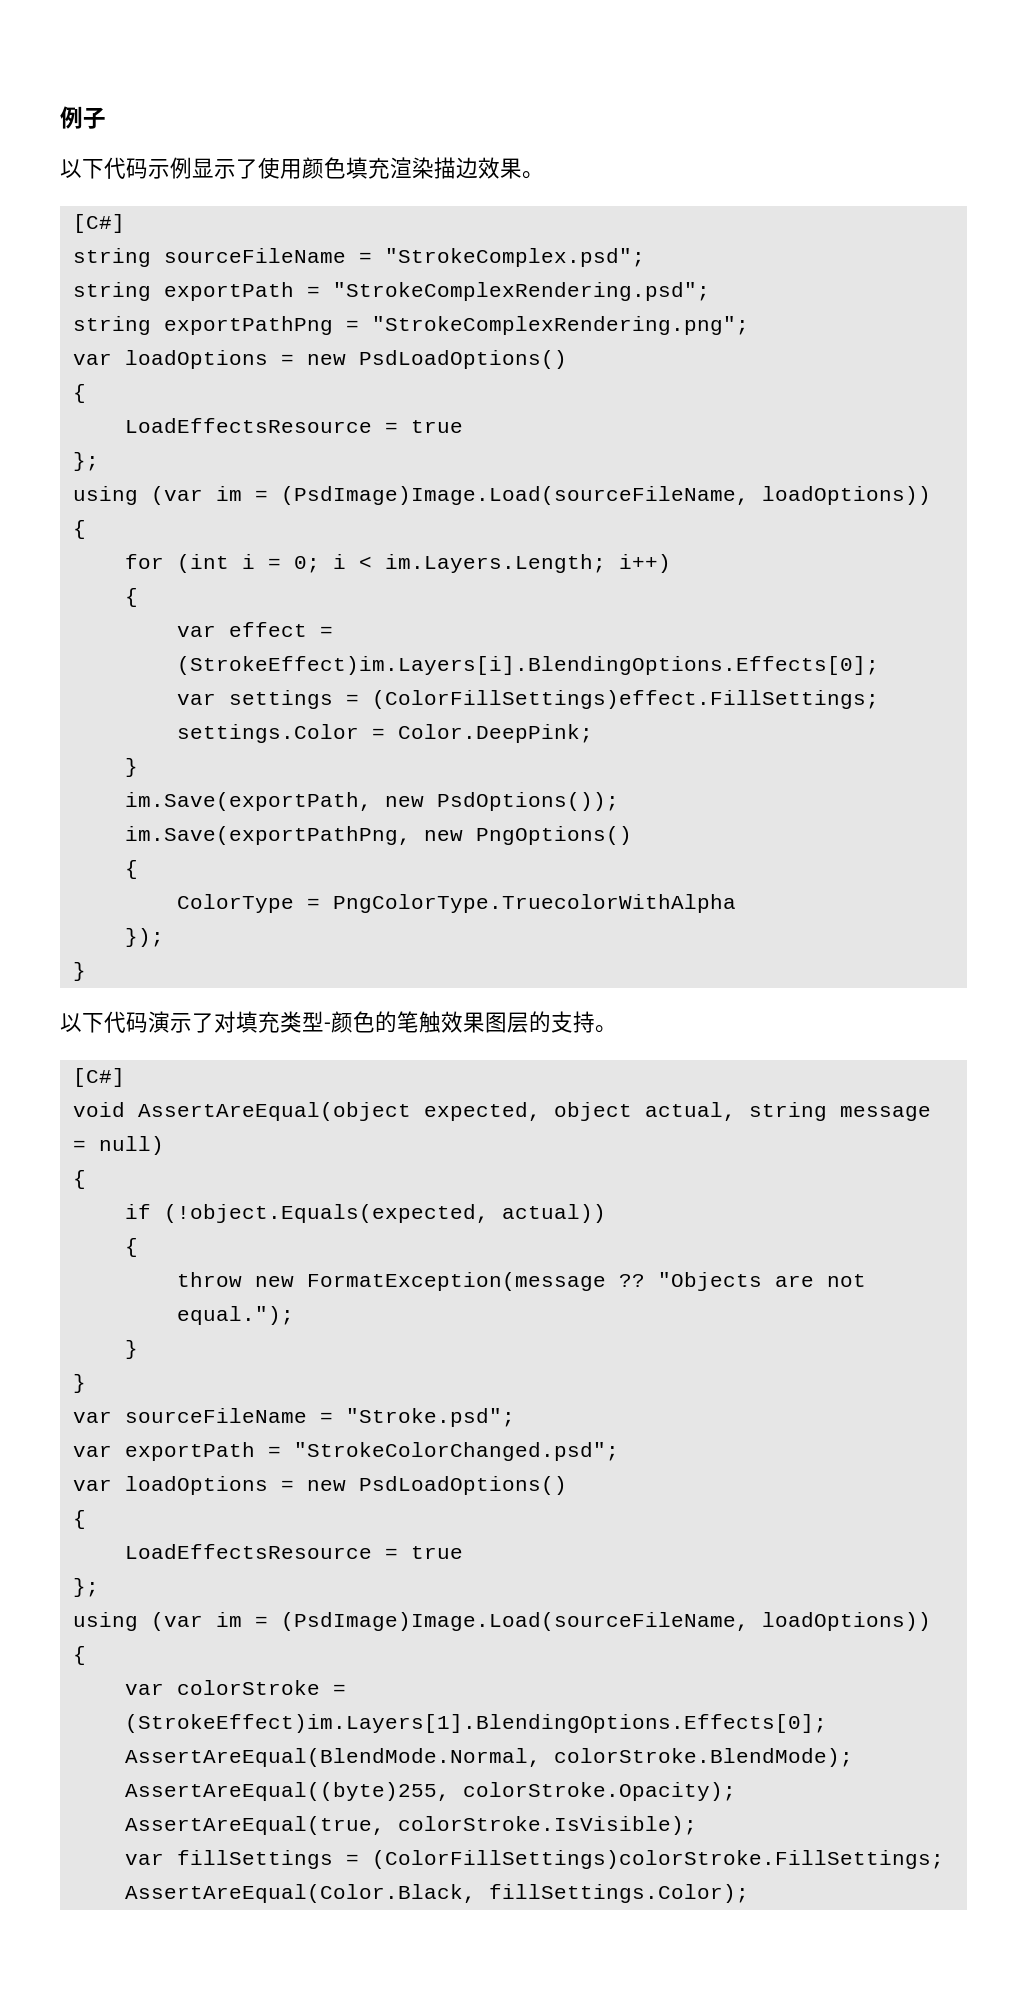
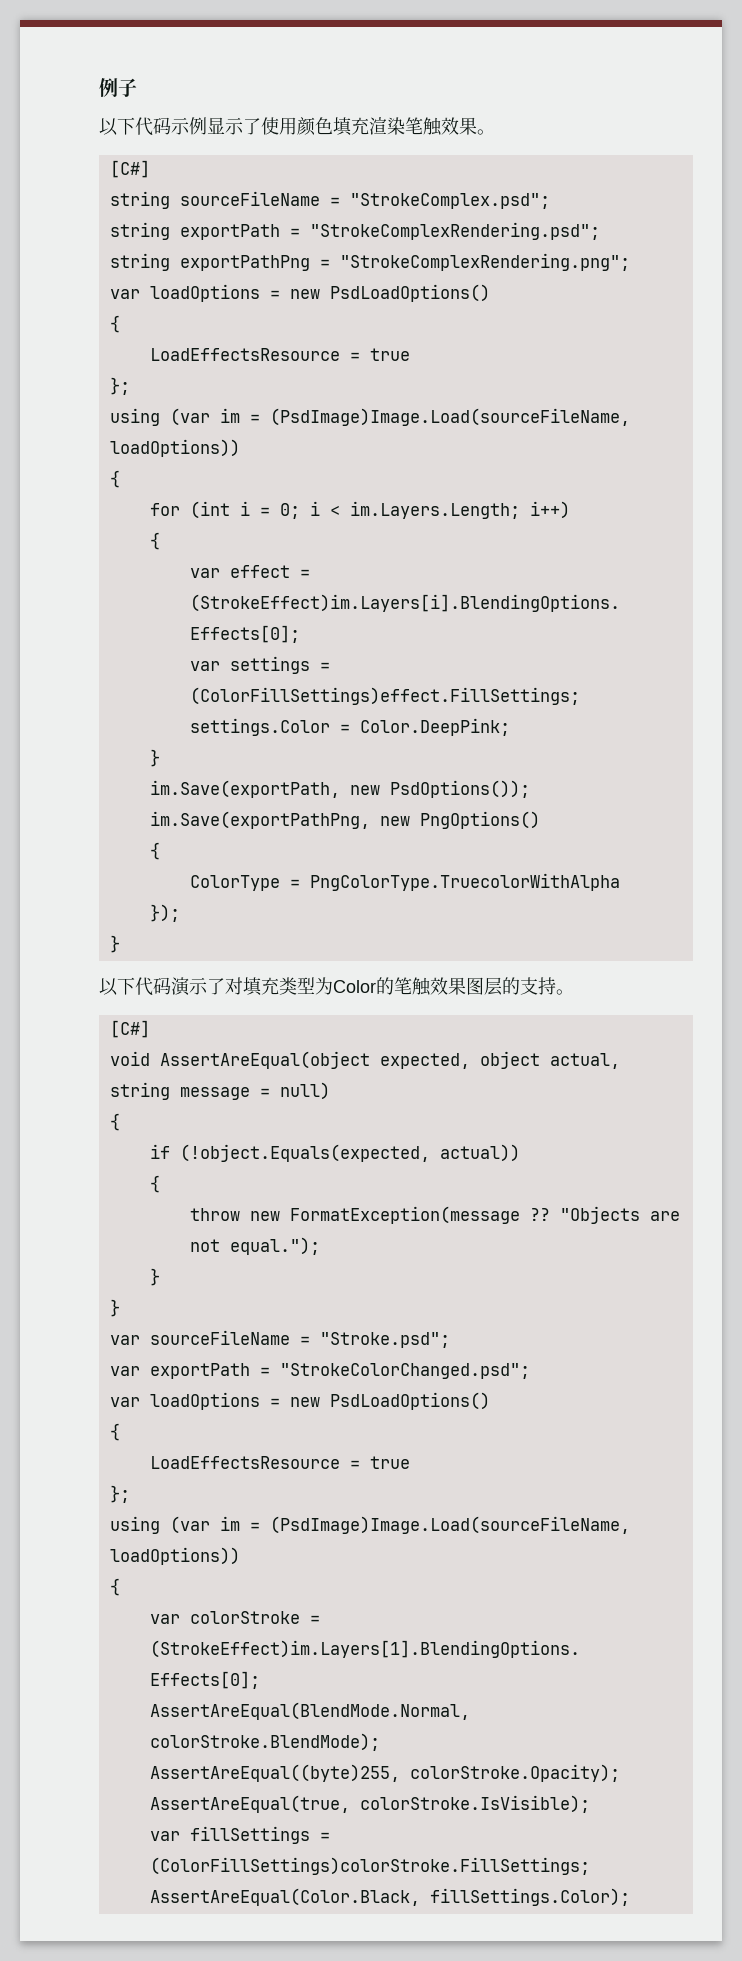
- 以下代码示例显示了使用颜色填充渲染描边效果。
+ 以下代码示例显示了使用颜色填充渲染笔触效果。
- 以下代码演示了对填充类型-颜色的笔触效果图层的支持。
+ 以下代码演示了对填充类型为Color的笔触效果图层的支持。

